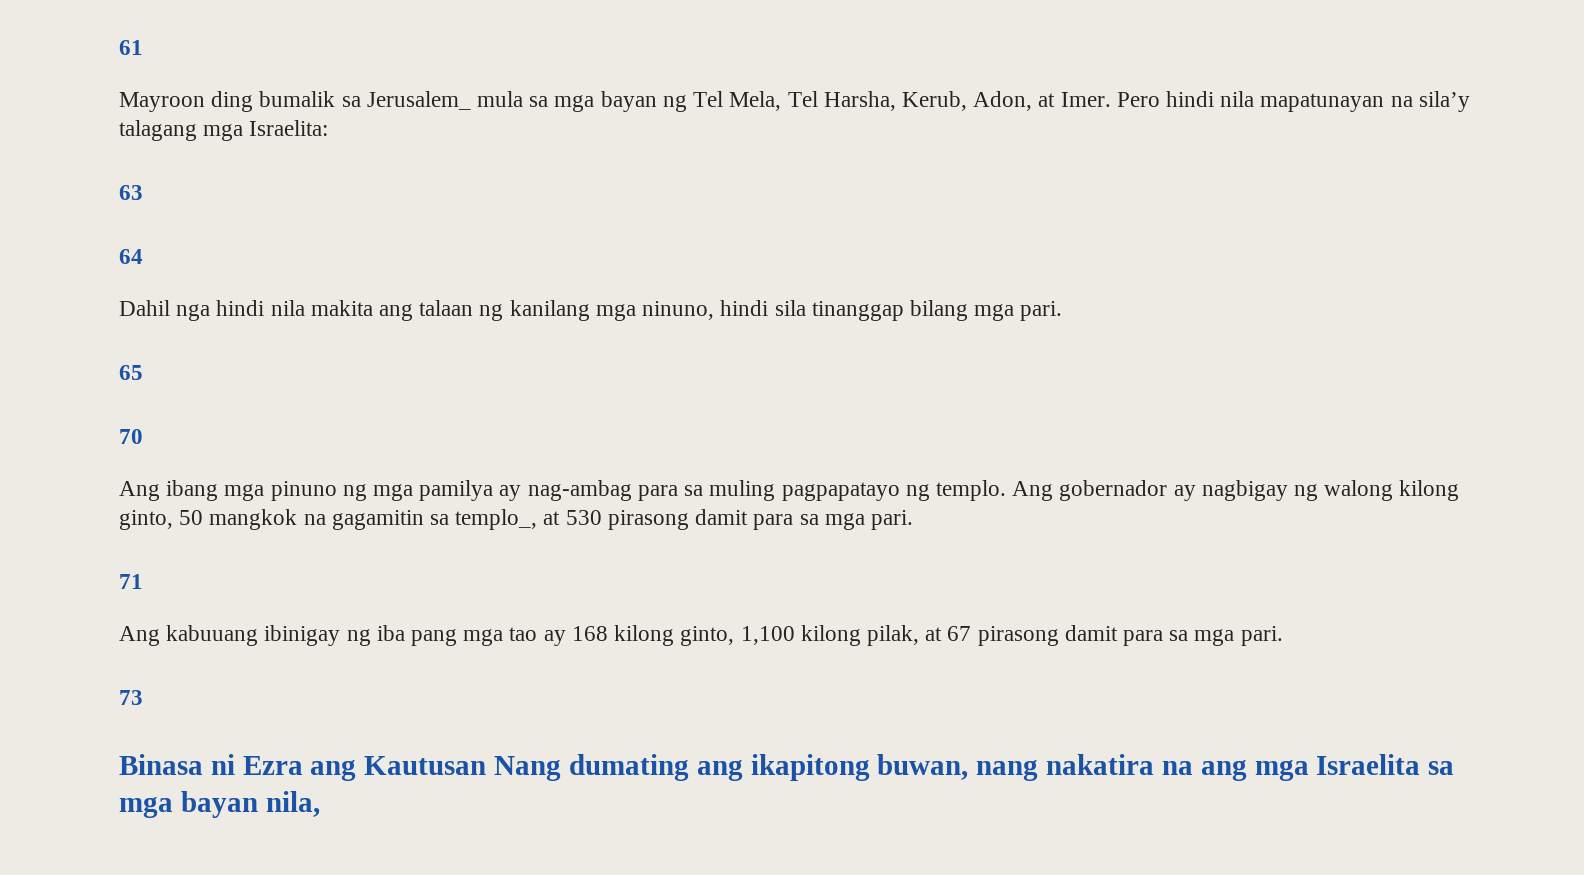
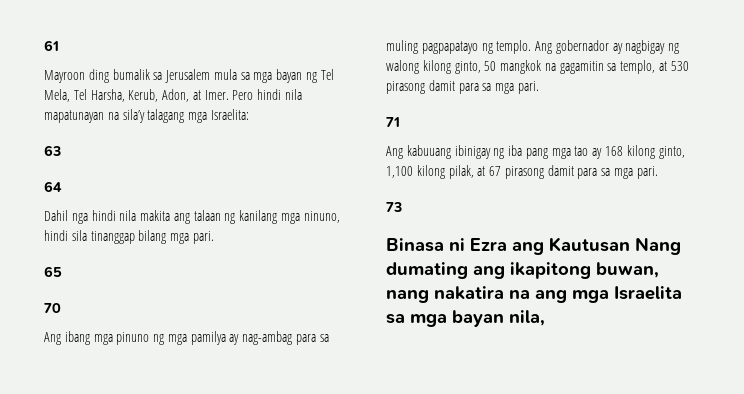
- Mayroon ding bumalik sa Jerusalem_ mula sa mga bayan ng Tel Mela, Tel Harsha, Kerub, Adon, at Imer.
+ Mayroon ding bumalik sa Jerusalem mula sa mga bayan ng Tel Mela, Tel Harsha, Kerub, Adon, at Imer.
- Ang gobernador ay nagbigay ng walong kilong ginto, 50 mangkok na gagamitin sa templo_, at 530 pirasong damit para sa mga pari.
+ Ang gobernador ay nagbigay ng walong kilong ginto, 50 mangkok na gagamitin sa templo, at 530 pirasong damit para sa mga pari.

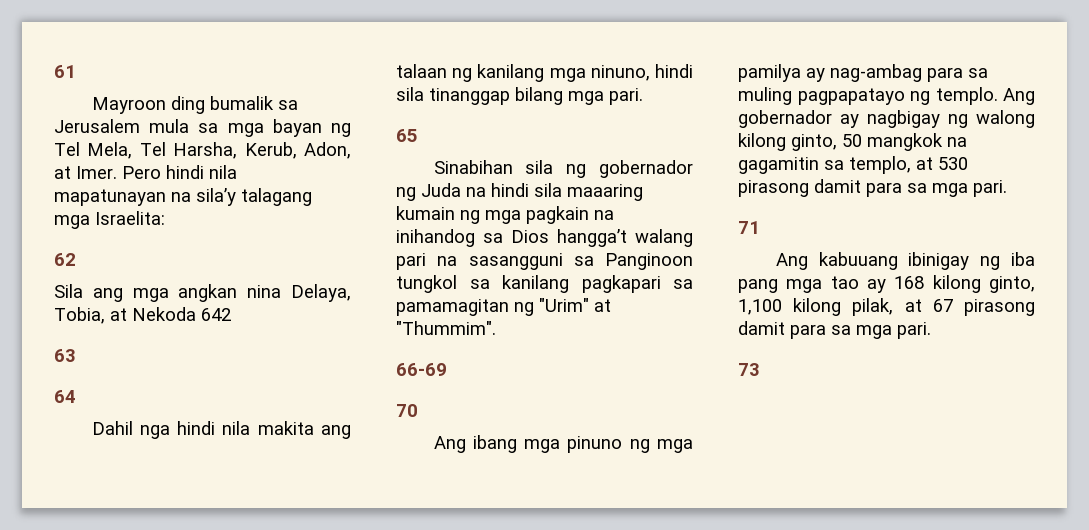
+ 62
+ Sila ang mga angkan nina Delaya, Tobia, at Nekoda 642
+ Sinabihan sila ng gobernador ng Juda na hindi sila maaaring kumain ng mga pagkain na inihandog sa Dios hanggaʼt walang pari na sasangguni sa Panginoon tungkol sa kanilang pagkapari sa pamamagitan ng "Urim" at "Thummim".
+ 66-69
- Binasa ni Ezra ang Kautusan Nang dumating ang ikapitong buwan, nang nakatira na ang mga Israelita sa mga bayan nila,

